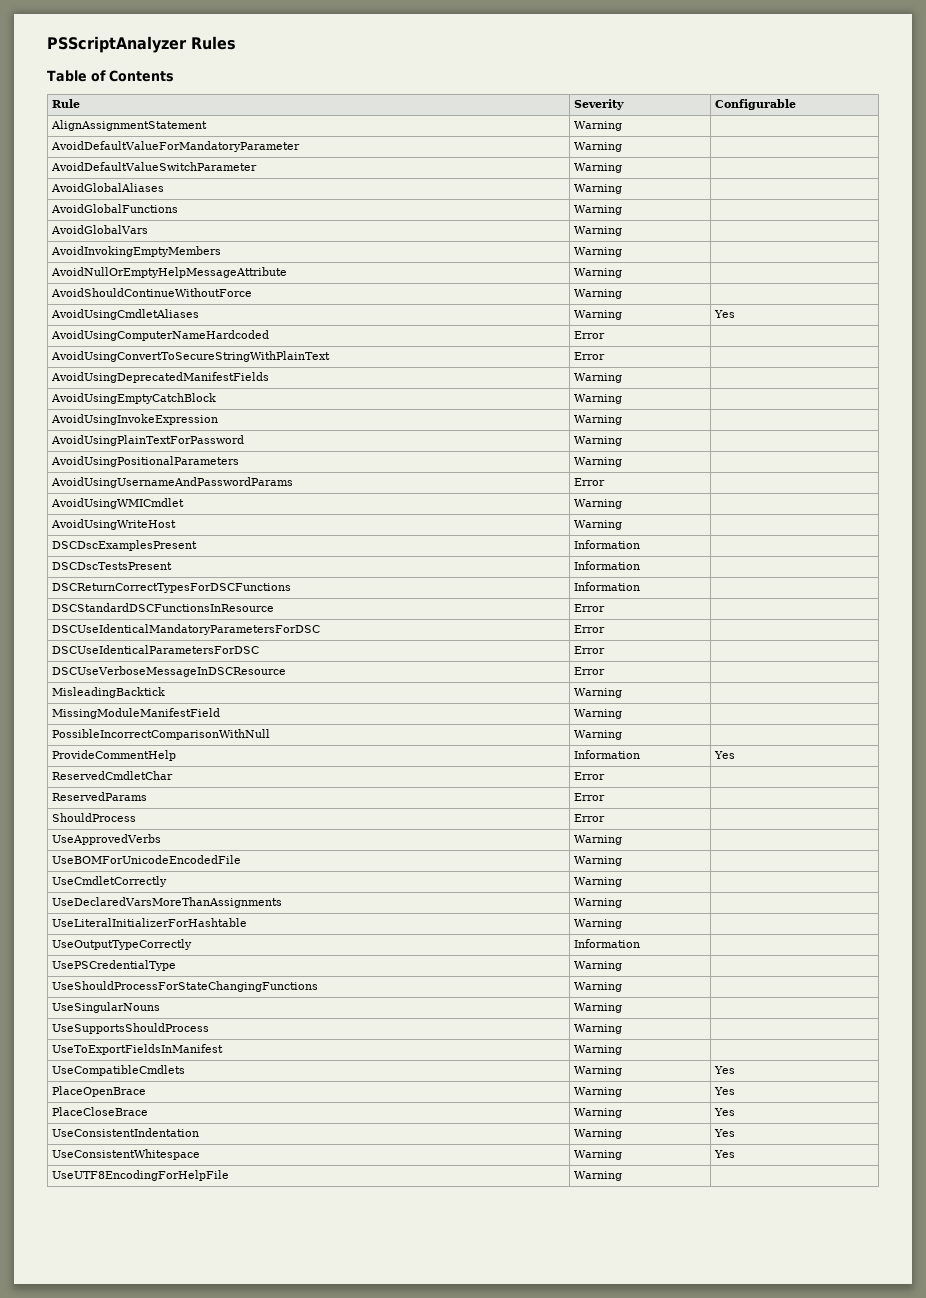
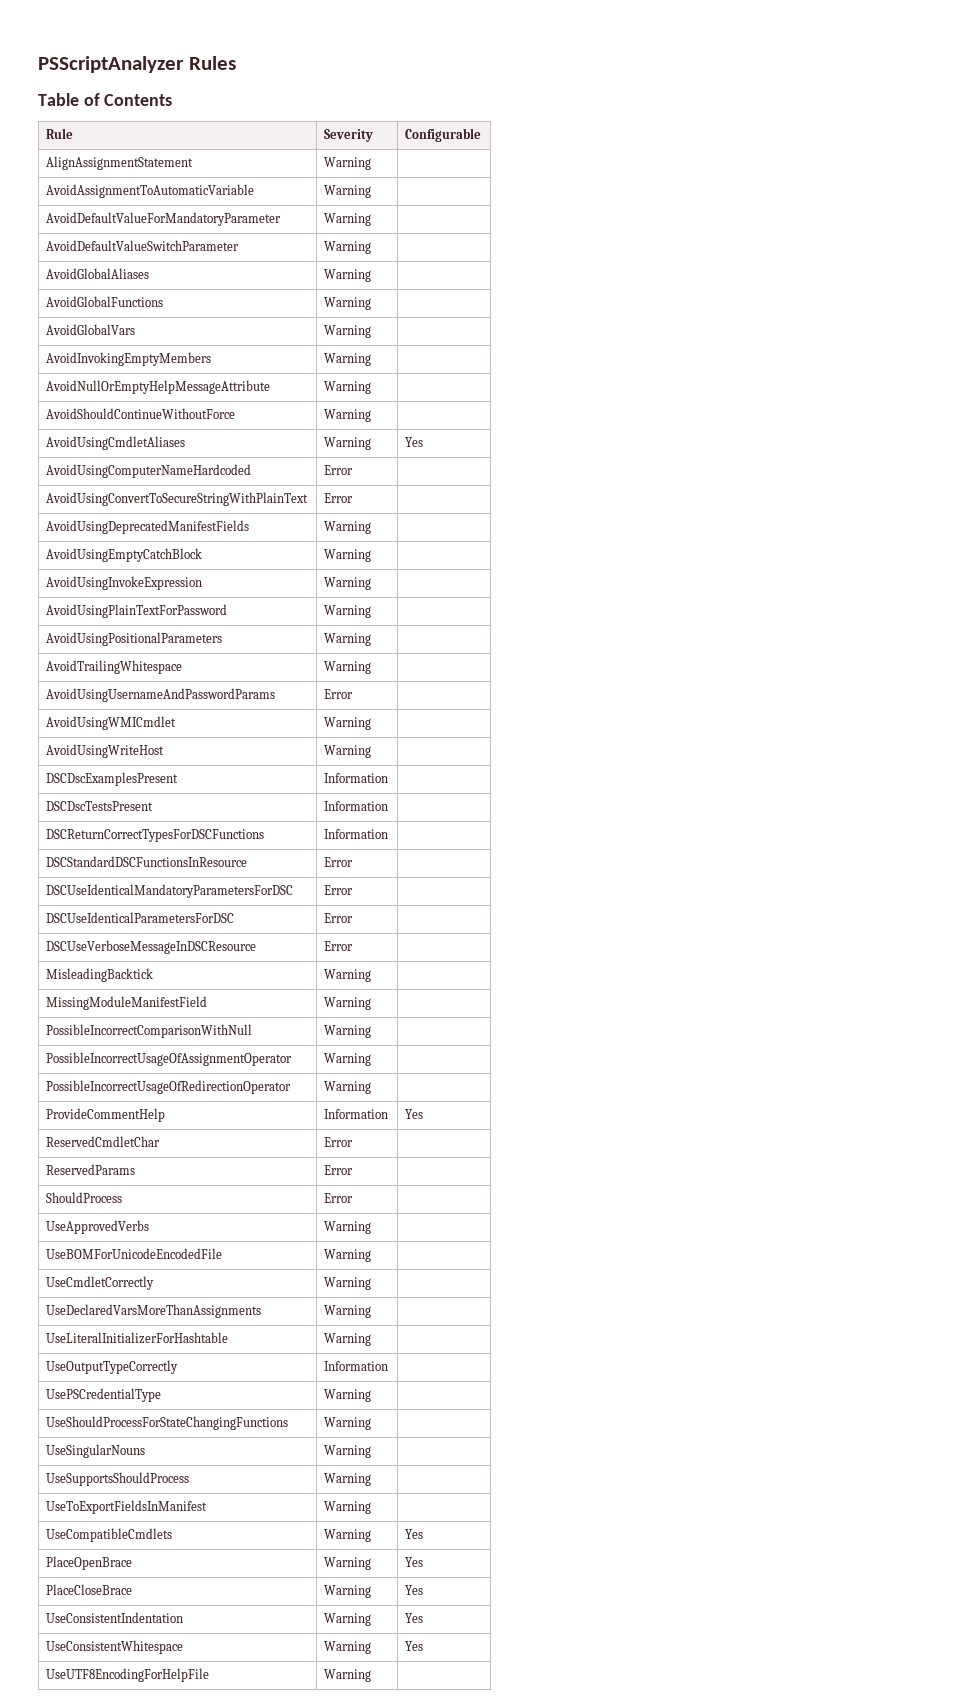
+ AvoidAssignmentToAutomaticVariable | Warning |
+ AvoidTrailingWhitespace | Warning |
+ PossibleIncorrectUsageOfAssignmentOperator | Warning |
+ PossibleIncorrectUsageOfRedirectionOperator | Warning |

